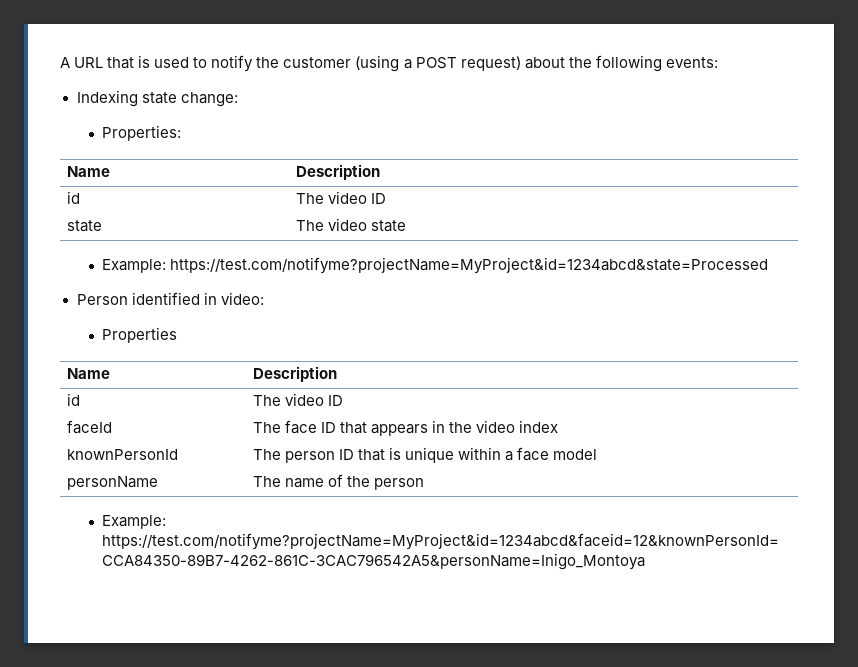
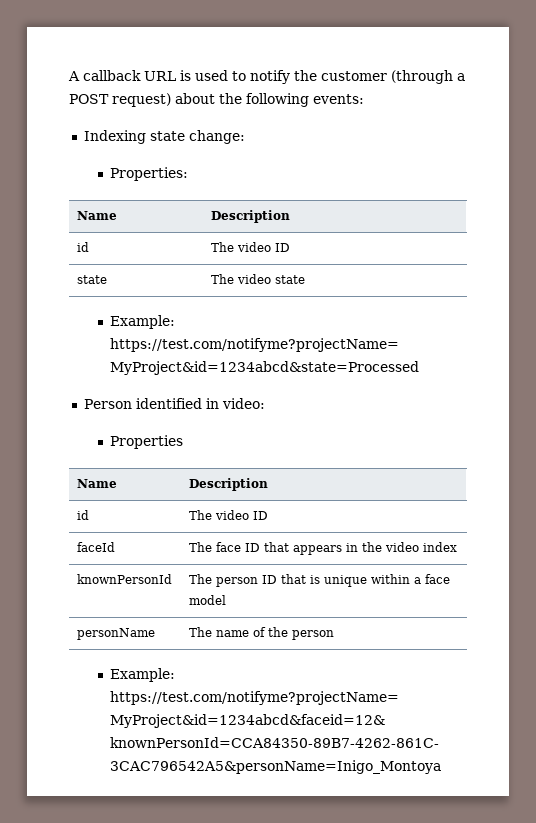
- A URL that is used to notify the customer (using a POST request) about the following events:
+ A callback URL is used to notify the customer (through a POST request) about the following events:

